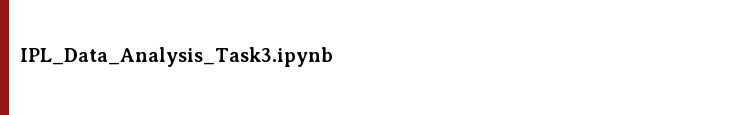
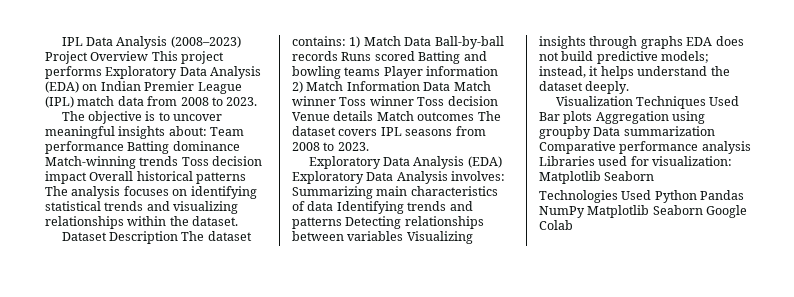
- IPL_Data_Analysis_Task3.ipynb
+ IPL Data Analysis (2008–2023) Project Overview This project performs Exploratory Data Analysis (EDA) on Indian Premier League (IPL) match data from 2008 to 2023.
+ The objective is to uncover meaningful insights about: Team performance Batting dominance Match-winning trends Toss decision impact Overall historical patterns The analysis focuses on identifying statistical trends and visualizing relationships within the dataset.
+ Dataset Description The dataset contains: 1) Match Data Ball-by-ball records Runs scored Batting and bowling teams Player information 2) Match Information Data Match winner Toss winner Toss decision Venue details Match outcomes The dataset covers IPL seasons from 2008 to 2023.
+ Exploratory Data Analysis (EDA) Exploratory Data Analysis involves: Summarizing main characteristics of data Identifying trends and patterns Detecting relationships between variables Visualizing insights through graphs EDA does not build predictive models; instead, it helps understand the dataset deeply.
+ Visualization Techniques Used Bar plots Aggregation using groupby Data summarization Comparative performance analysis Libraries used for visualization: Matplotlib Seaborn
+ Technologies Used Python Pandas NumPy Matplotlib Seaborn Google Colab

